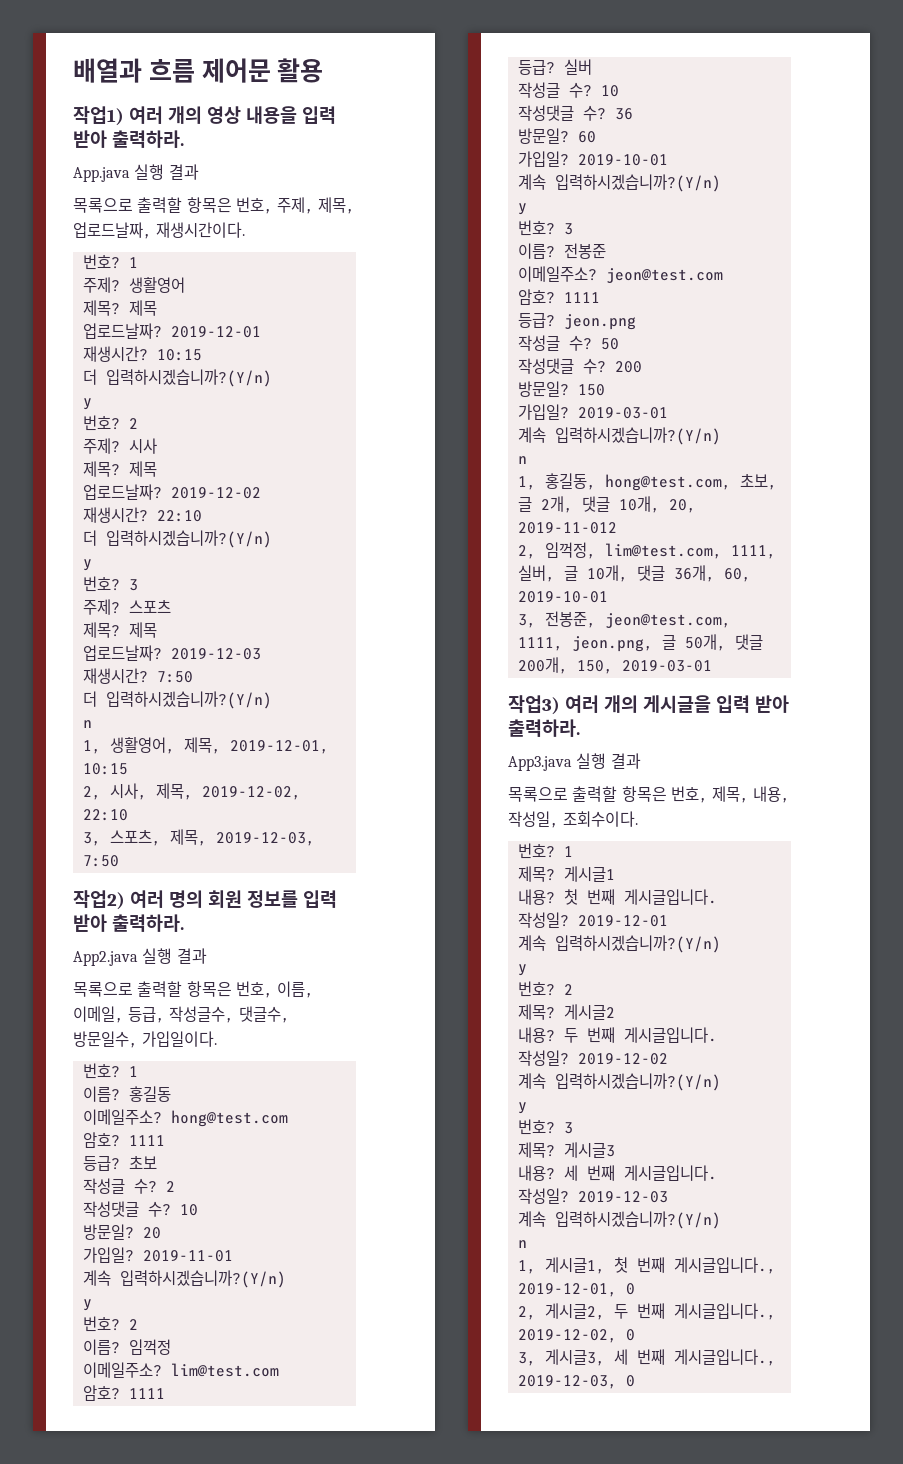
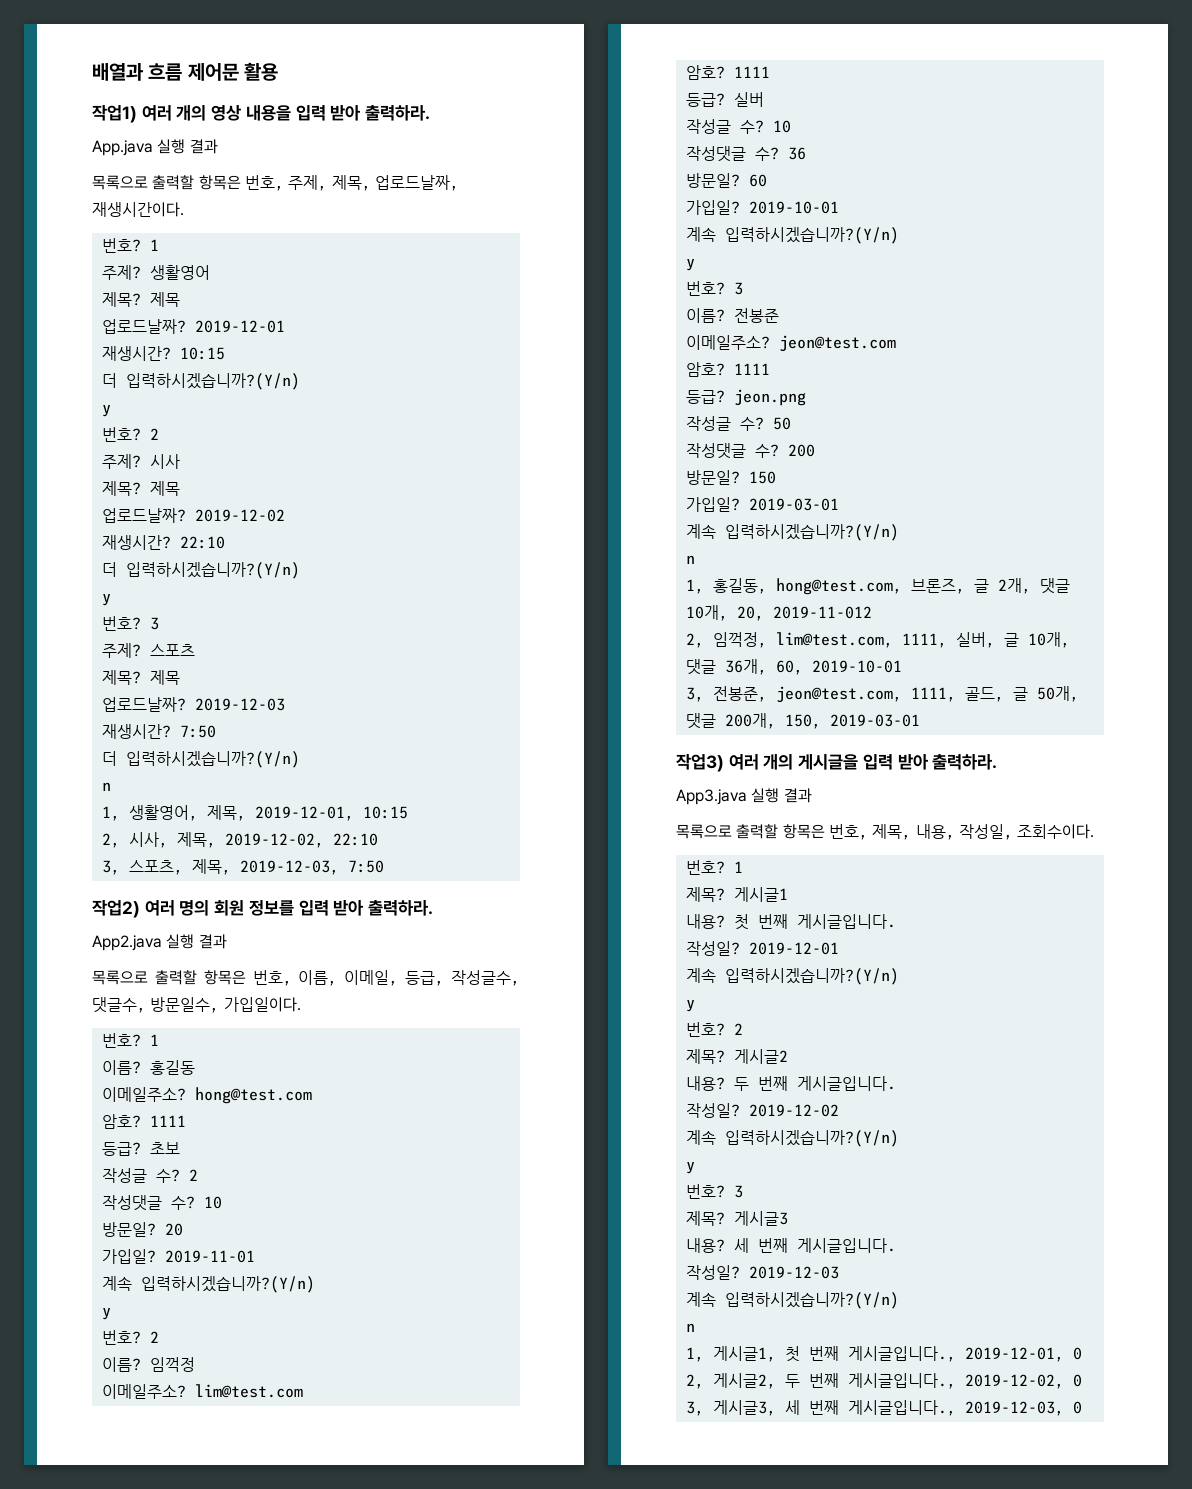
- 1, 홍길동, hong@test.com, 초보, 글 2개, 댓글 10개, 20, 2019-11-012
+ 1, 홍길동, hong@test.com, 브론즈, 글 2개, 댓글 10개, 20, 2019-11-012
- 3, 전봉준, jeon@test.com, 1111, jeon.png, 글 50개, 댓글 200개, 150, 2019-03-01
+ 3, 전봉준, jeon@test.com, 1111, 골드, 글 50개, 댓글 200개, 150, 2019-03-01

